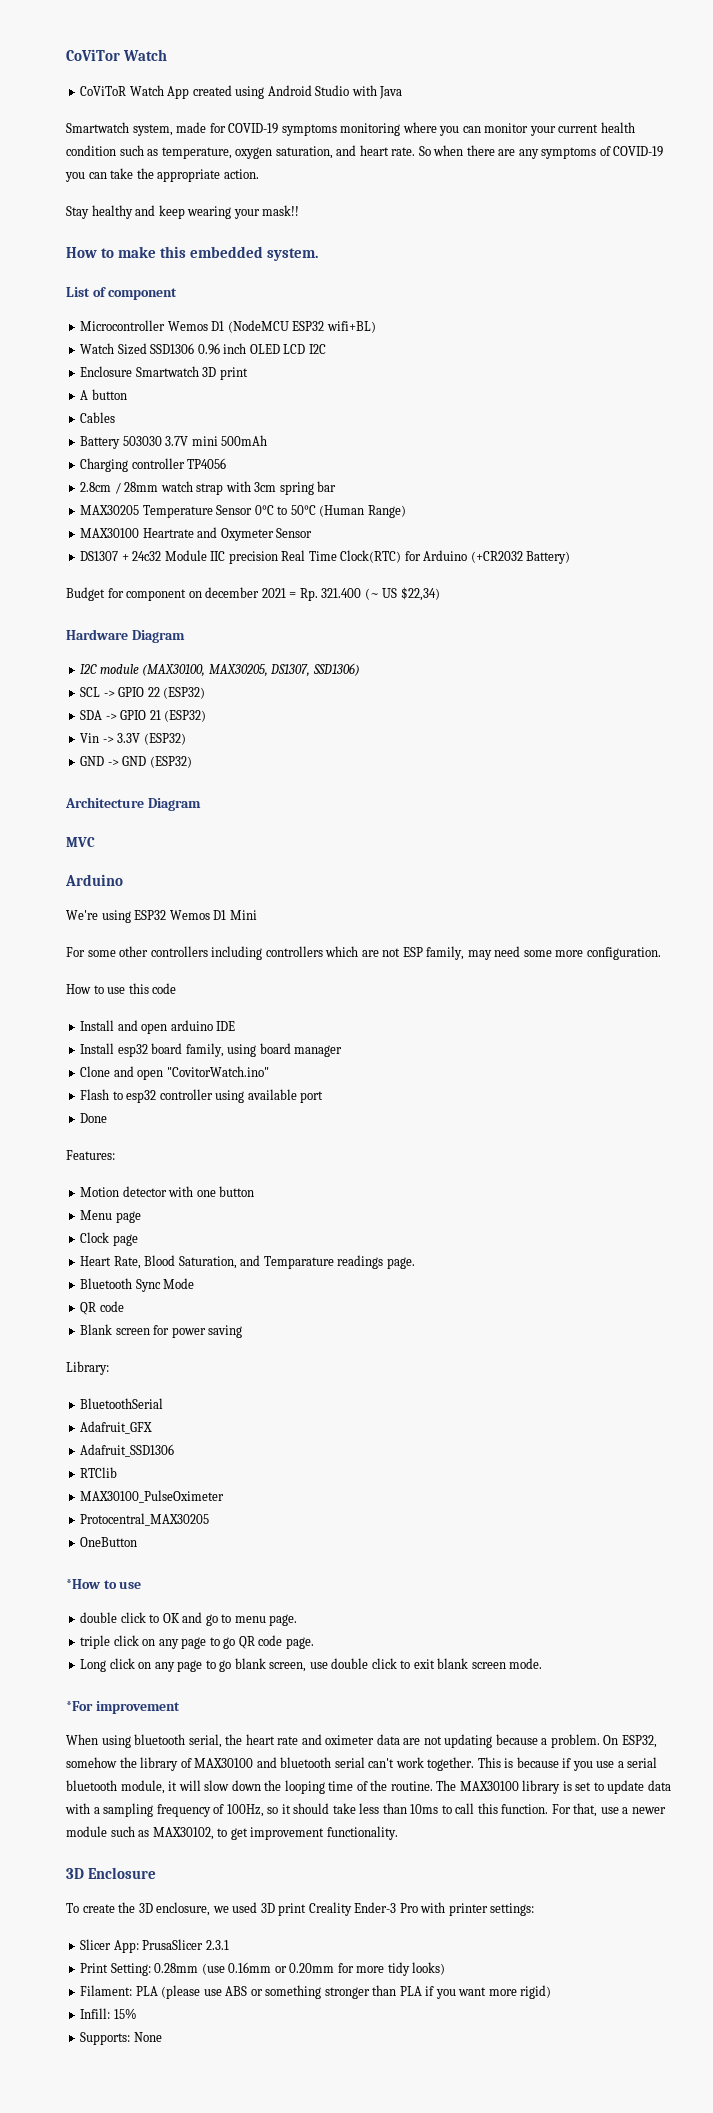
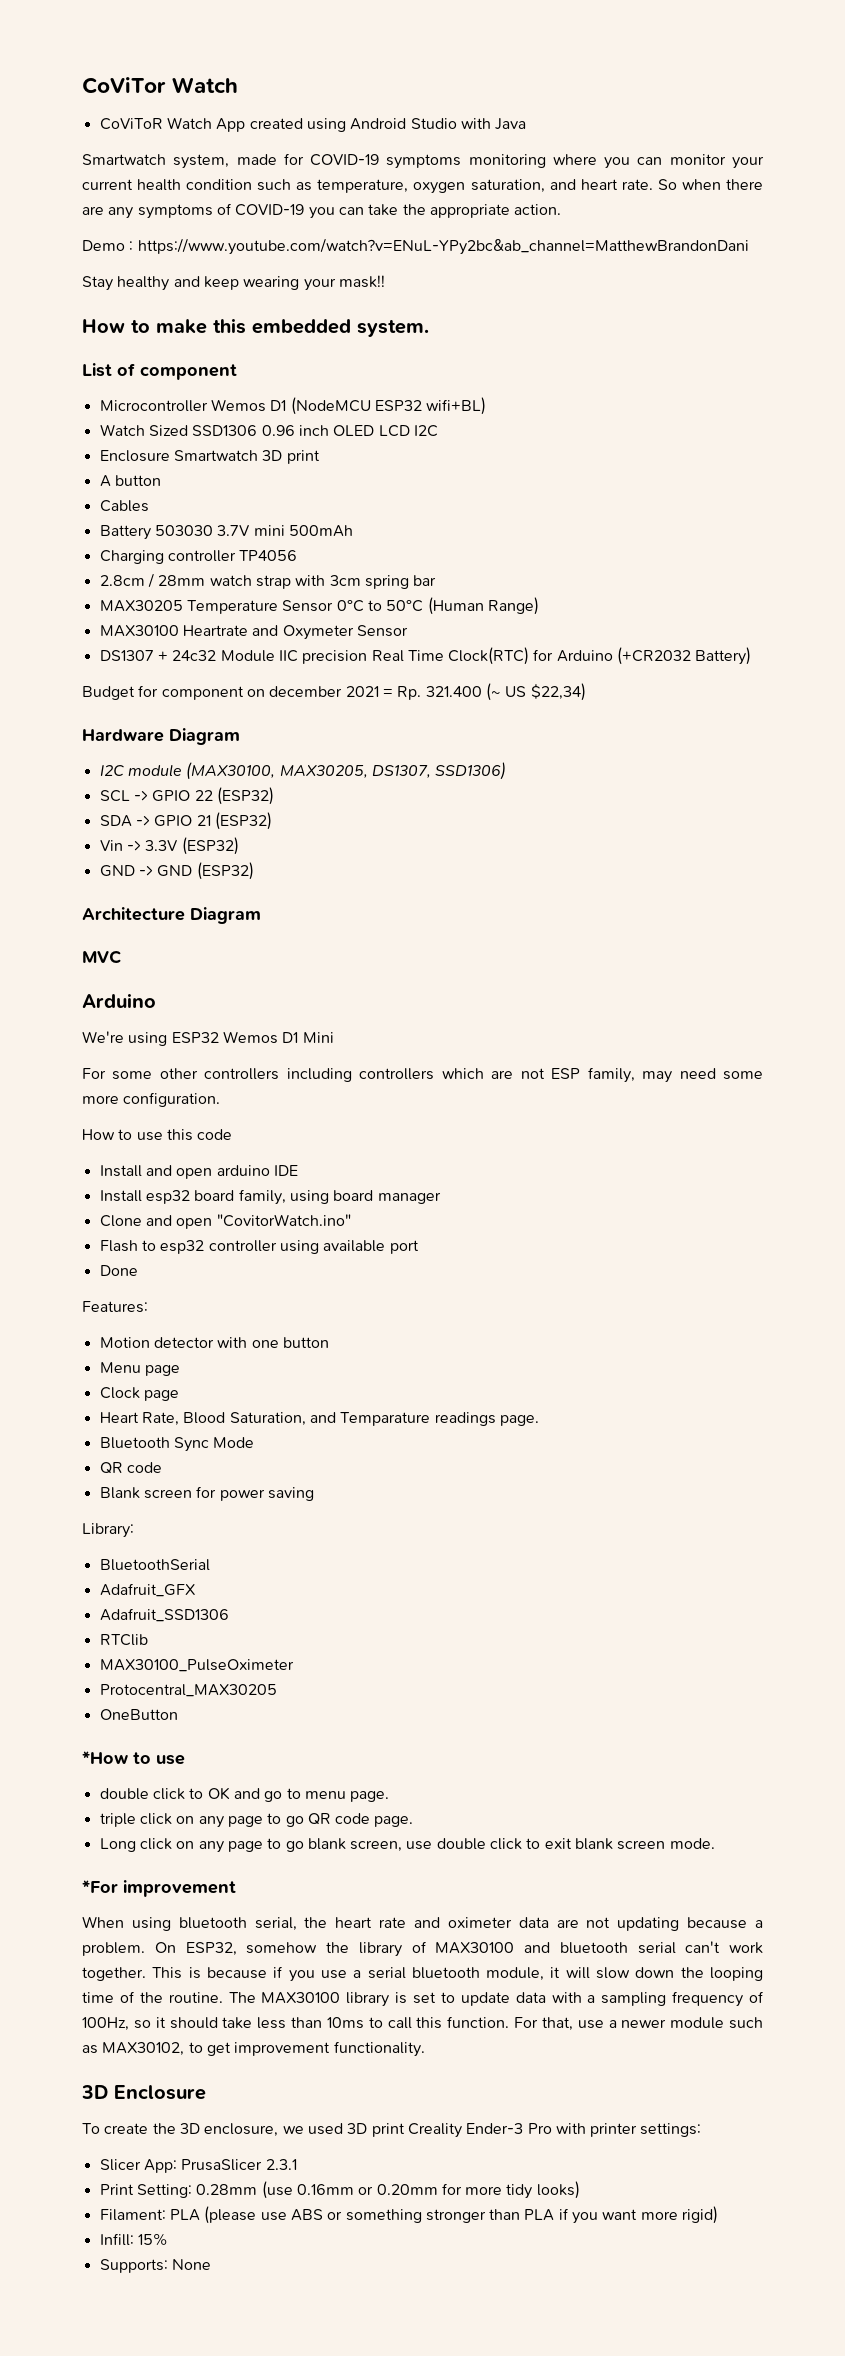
+ Demo : https://www.youtube.com/watch?v=ENuL-YPy2bc&ab_channel=MatthewBrandonDani

